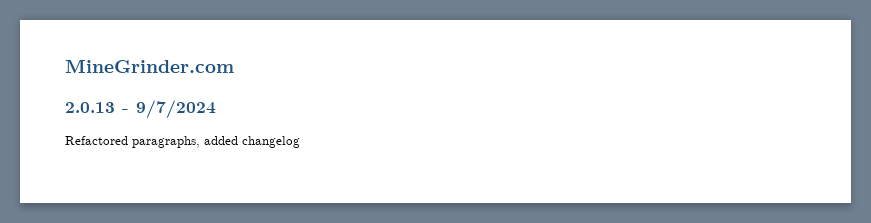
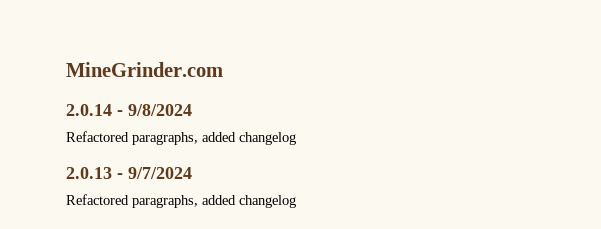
+ 2.0.14 - 9/8/2024
+ Refactored paragraphs, added changelog

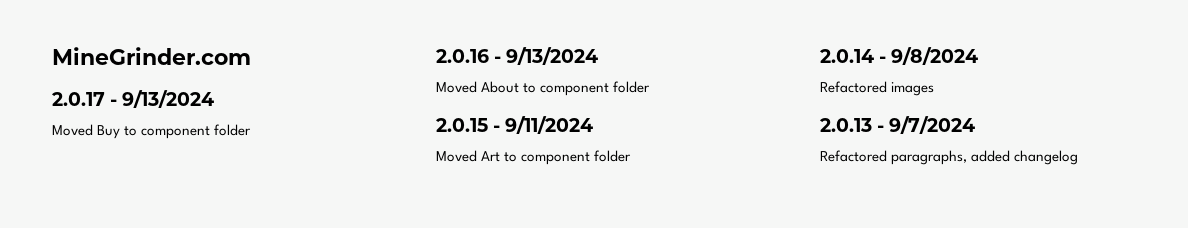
+ 2.0.17 - 9/13/2024
+ Moved Buy to component folder
+ 2.0.16 - 9/13/2024
+ Moved About to component folder
+ 2.0.15 - 9/11/2024
+ Moved Art to component folder
  2.0.14 - 9/8/2024
- Refactored paragraphs, added changelog
+ Refactored images

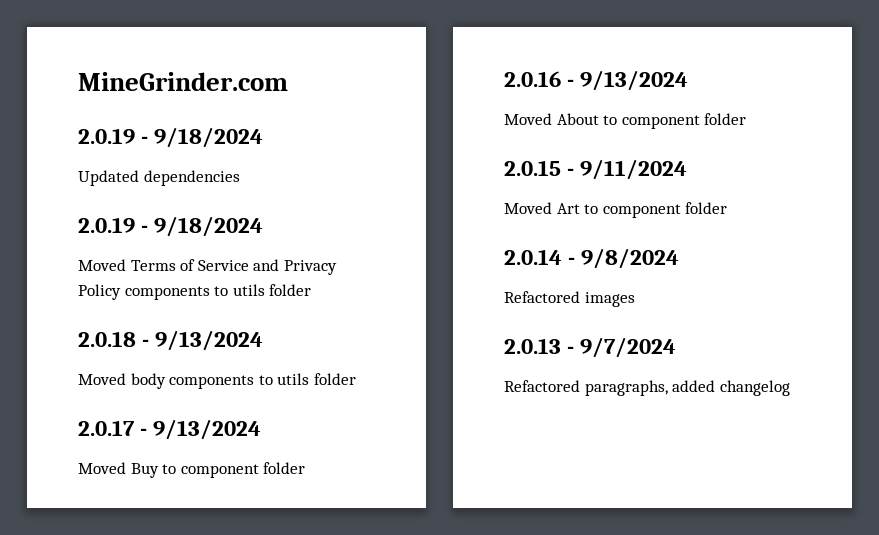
  MineGrinder.com
+ 2.0.19 - 9/18/2024
+ Updated dependencies
+ 2.0.19 - 9/18/2024
+ Moved Terms of Service and Privacy Policy components to utils folder
+ 2.0.18 - 9/13/2024
+ Moved body components to utils folder

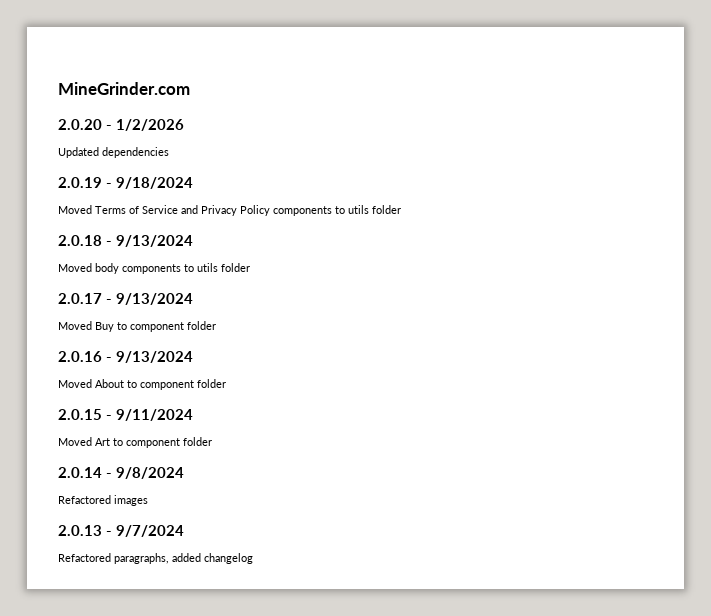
  MineGrinder.com
- 2.0.19 - 9/18/2024
+ 2.0.20 - 1/2/2026

